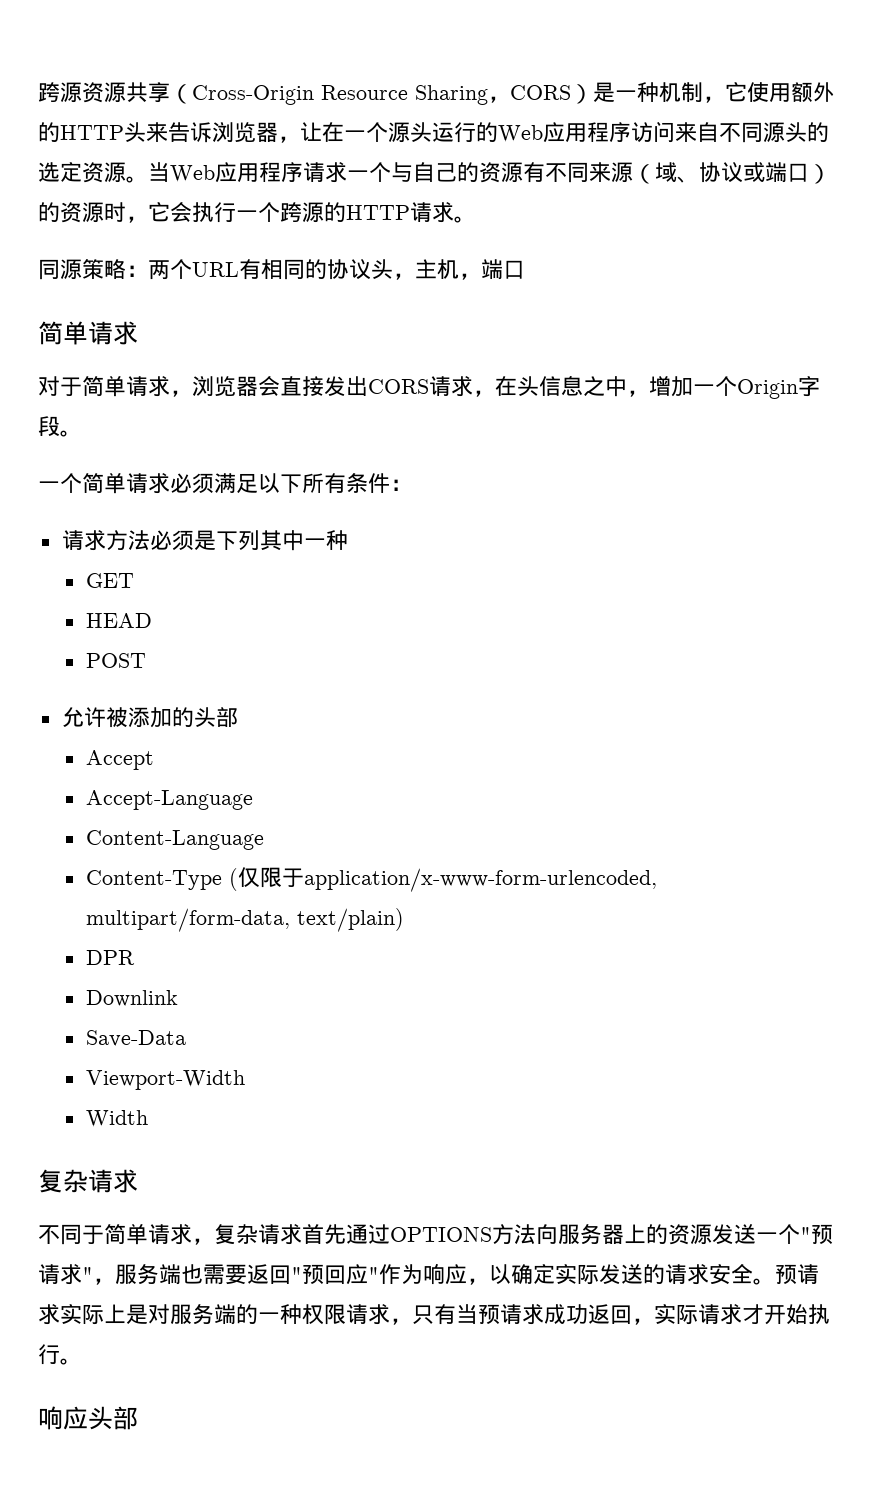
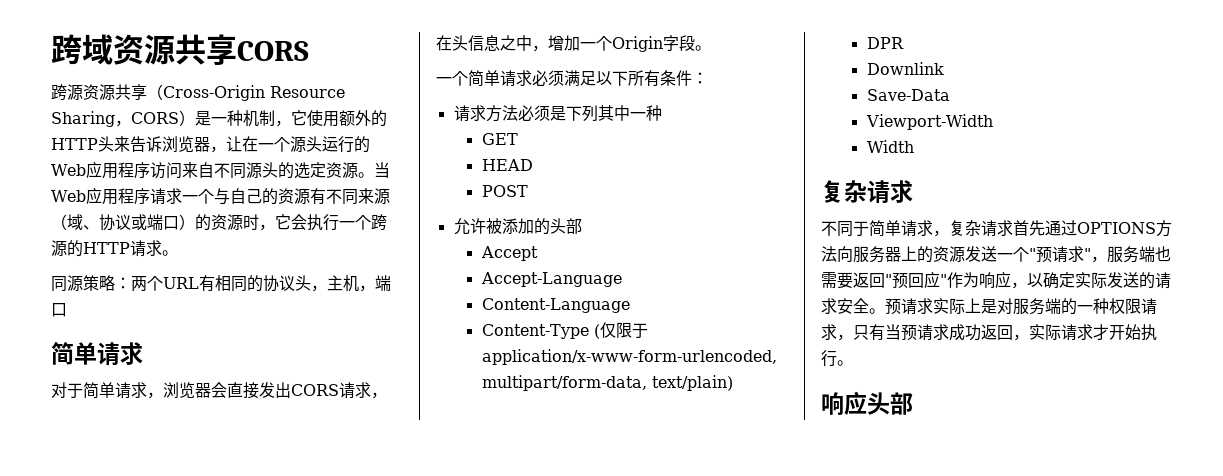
+ 跨域资源共享CORS

